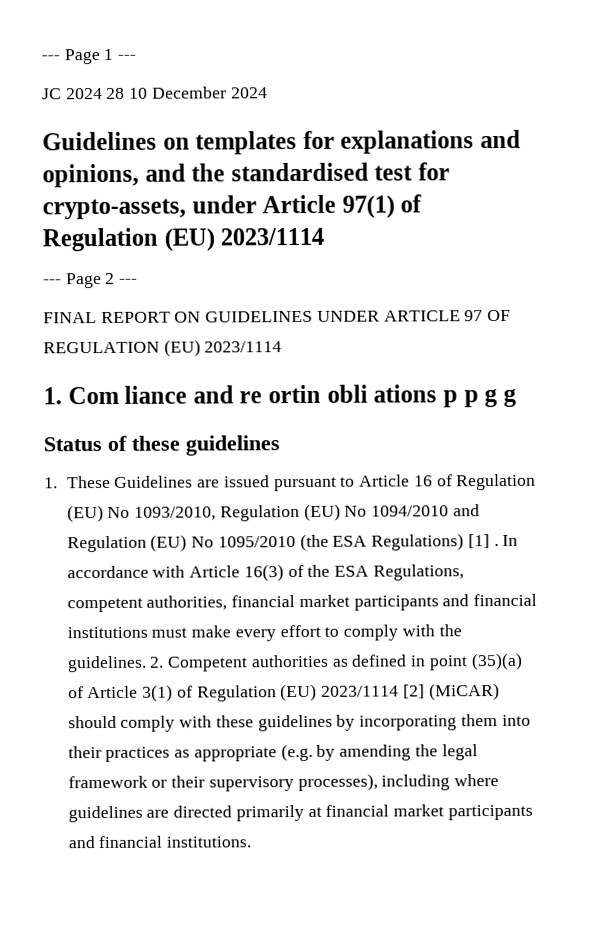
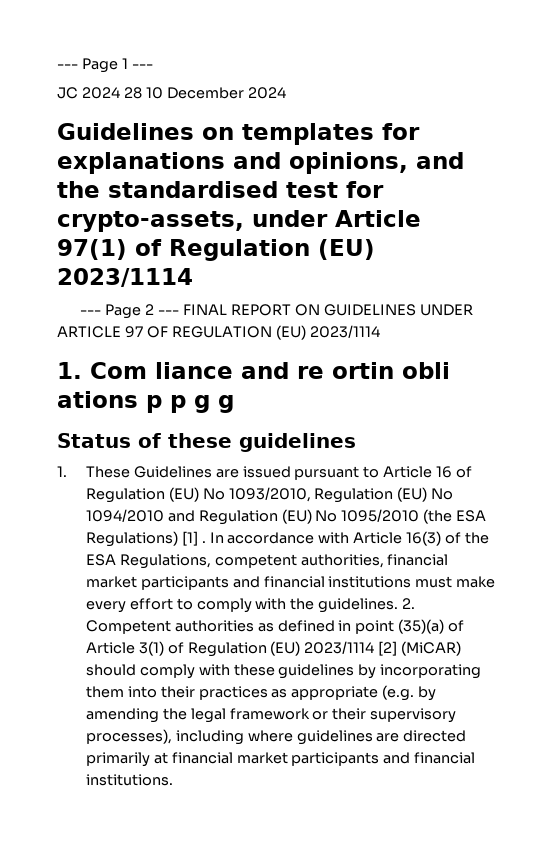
- --- Page 2 ---
- FINAL REPORT ON GUIDELINES UNDER ARTICLE 97 OF REGULATION (EU) 2023/1114
+ --- Page 2 --- FINAL REPORT ON GUIDELINES UNDER ARTICLE 97 OF REGULATION (EU) 2023/1114

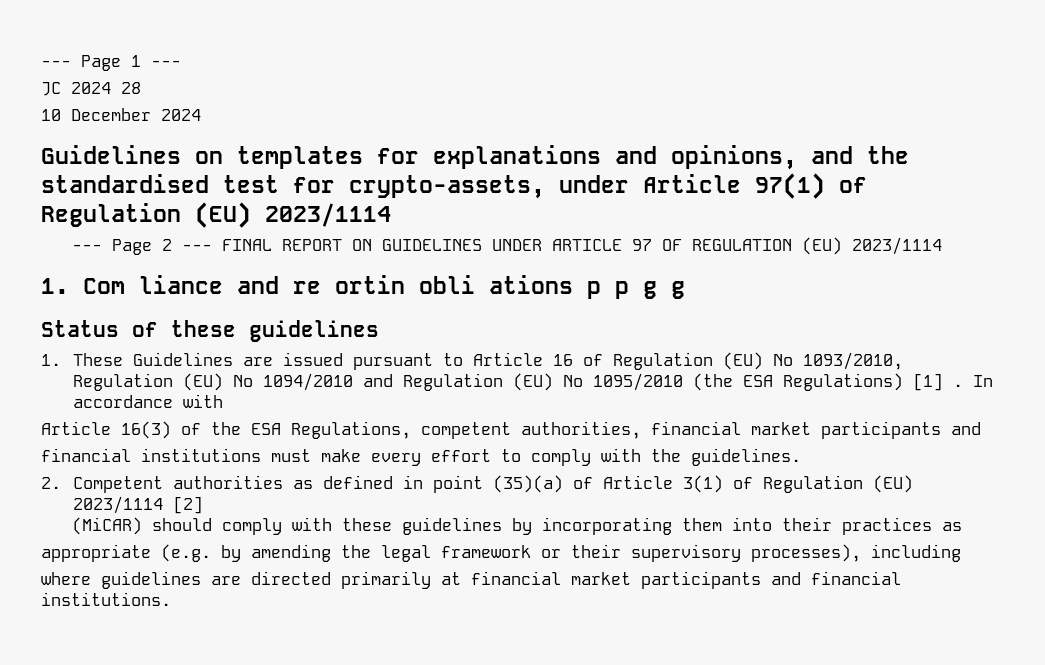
- JC 2024 28 10 December 2024
+ JC 2024 28
+ 10 December 2024
- In accordance with Article 16(3) of the ESA Regulations, competent authorities, financial market participants and financial institutions must make every effort to comply with the guidelines. 2. Competent authorities as defined in point (35)(a) of Article 3(1) of Regulation (EU) 2023/1114 [2] (MiCAR) should comply with these guidelines by incorporating them into their practices as appropriate (e.g. by amending the legal framework or their supervisory processes), including where guidelines are directed primarily at financial market participants and financial institutions.
+ In accordance with
+ Article 16(3) of the ESA Regulations, competent authorities, financial market participants and
+ financial institutions must make every effort to comply with the guidelines.
+ 2. Competent authorities as defined in point (35)(a) of Article 3(1) of Regulation (EU) 2023/1114 [2]
+ (MiCAR) should comply with these guidelines by incorporating them into their practices as
+ appropriate (e.g. by amending the legal framework or their supervisory processes), including
+ where guidelines are directed primarily at financial market participants and financial institutions.

